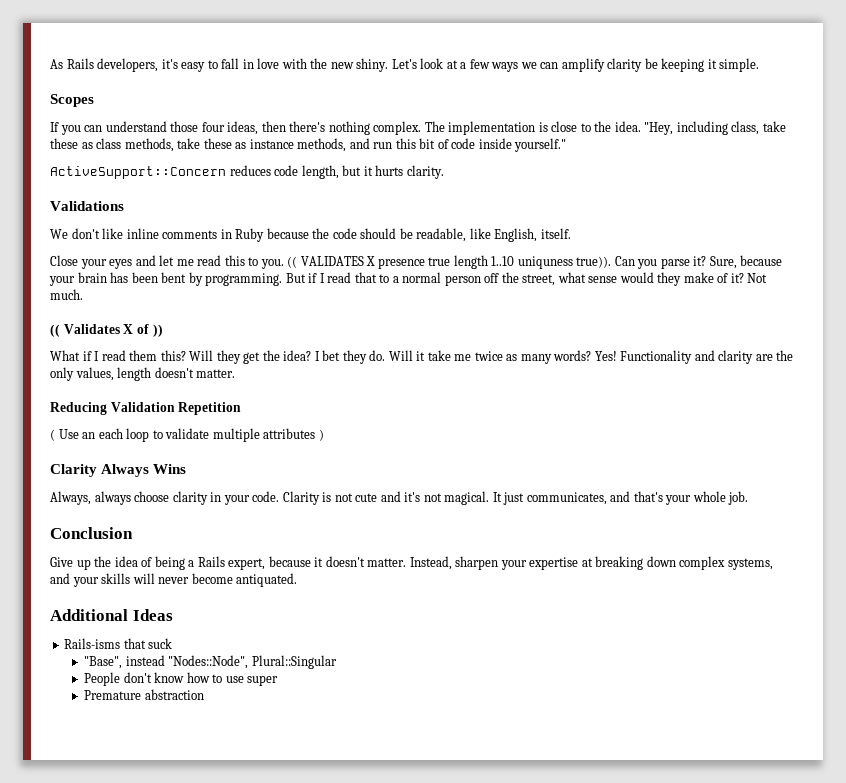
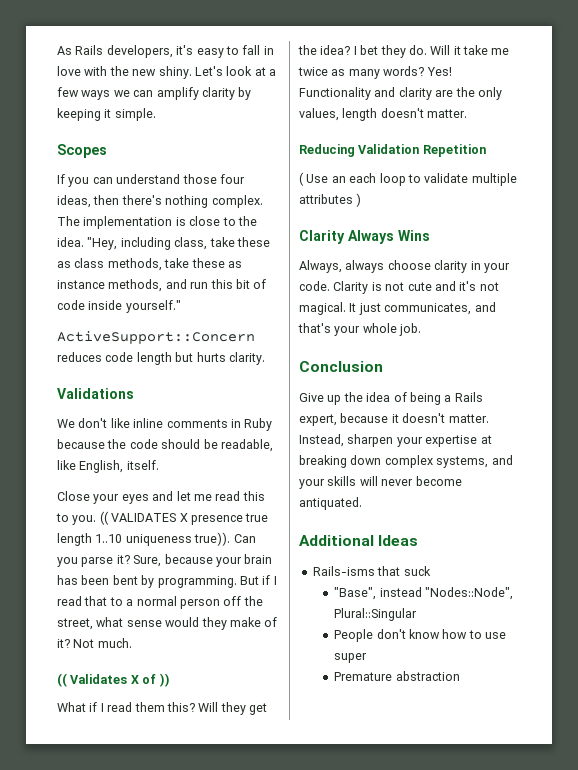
- Let's look at a few ways we can amplify clarity be keeping it simple.
+ Let's look at a few ways we can amplify clarity by keeping it simple.
- ActiveSupport::Concern reduces code length, but it hurts clarity.
+ ActiveSupport::Concern reduces code length but hurts clarity.
- (( VALIDATES X presence true length 1..10 uniquness true)).
+ (( VALIDATES X presence true length 1..10 uniqueness true)).

